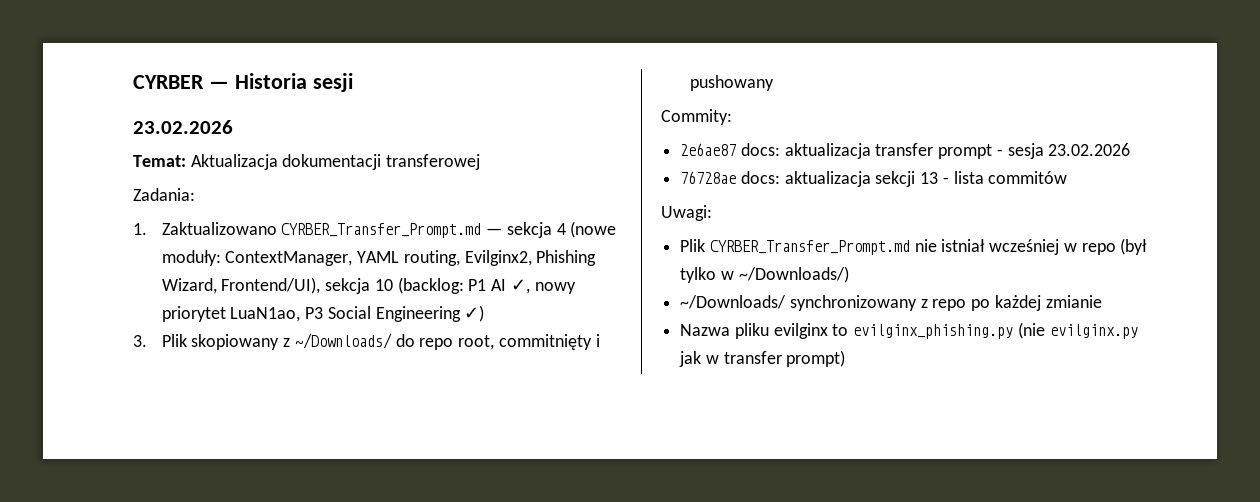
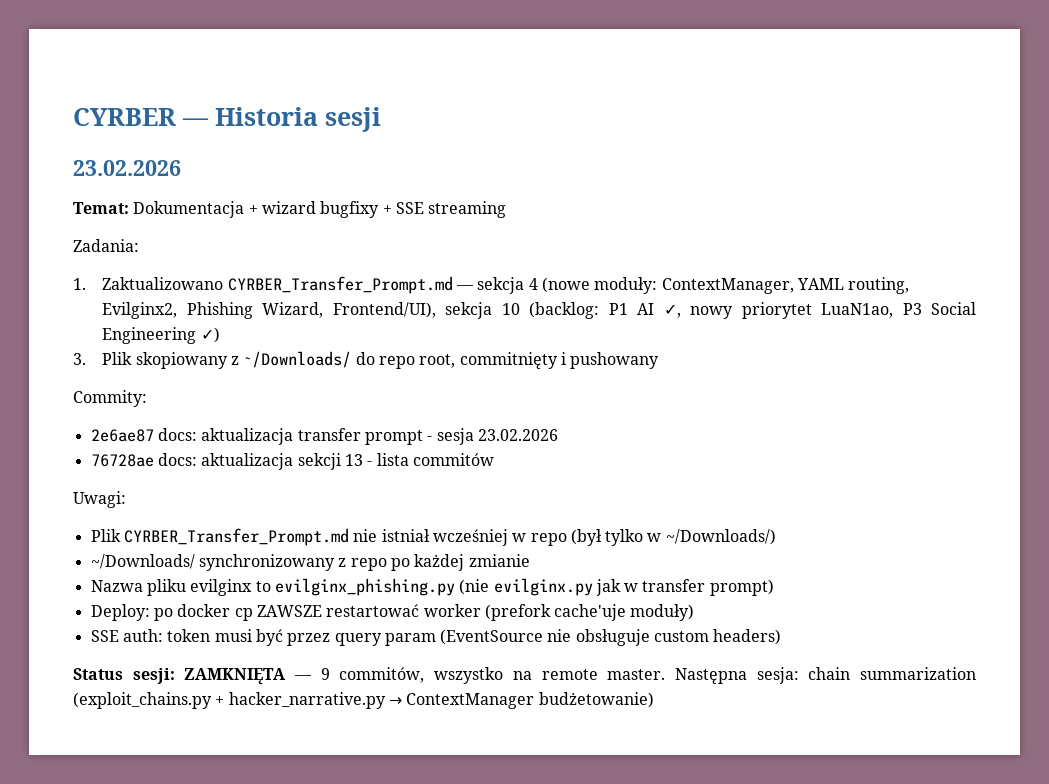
- Temat: Aktualizacja dokumentacji transferowej
+ Temat: Dokumentacja + wizard bugfixy + SSE streaming
+ Deploy: po docker cp ZAWSZE restartować worker (prefork cache'uje moduły)
+ SSE auth: token musi być przez query param (EventSource nie obsługuje custom headers)
+ Status sesji: ZAMKNIĘTA — 9 commitów, wszystko na remote master. Następna sesja: chain summarization (exploit_chains.py + hacker_narrative.py → ContextManager budżetowanie)

